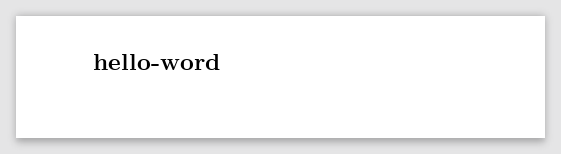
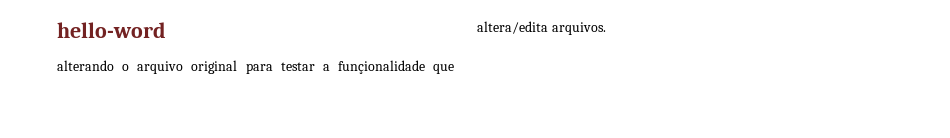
+ alterando o arquivo original para testar a funçionalidade que altera/edita arquivos.

